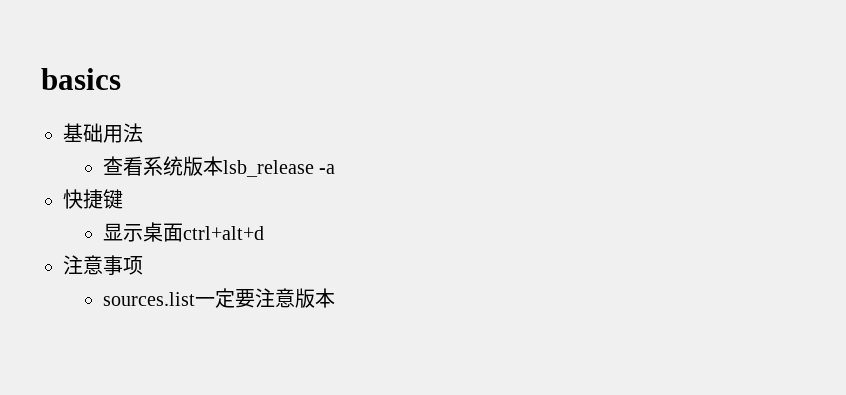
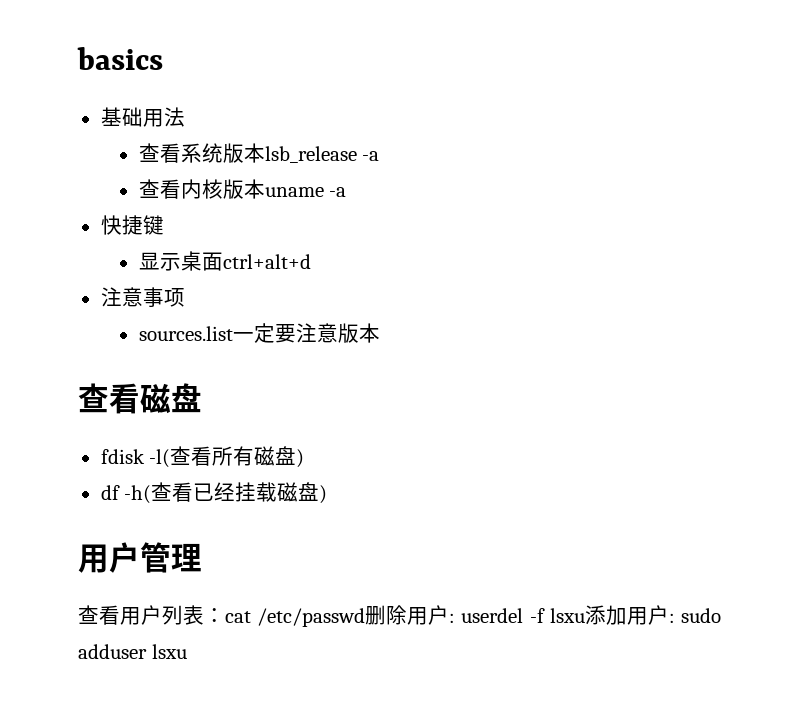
+ 查看内核版本uname -a
+ 查看磁盘
+ fdisk -l(查看所有磁盘)
+ df -h(查看已经挂载磁盘)
+ 用户管理
+ 查看用户列表：cat /etc/passwd删除用户: userdel -f lsxu添加用户: sudo adduser lsxu

